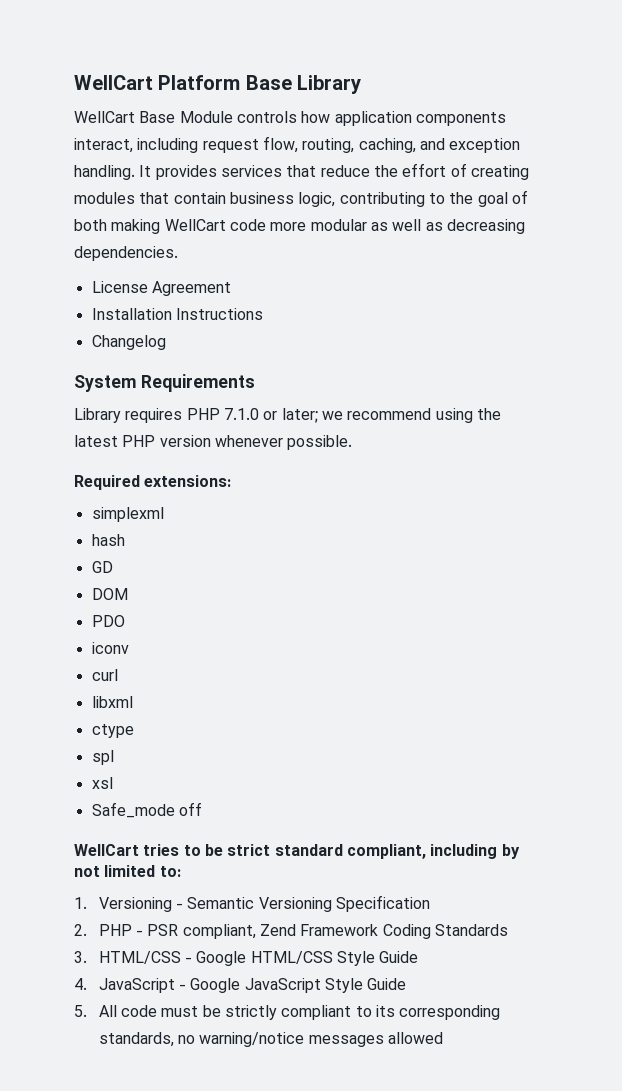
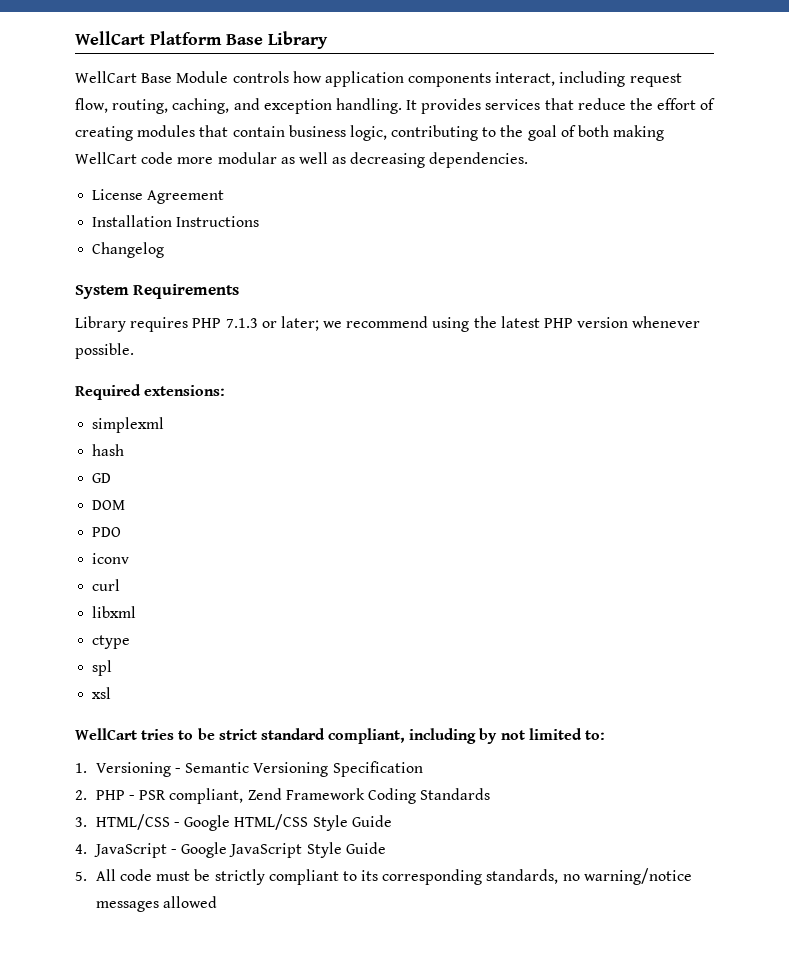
- Library requires PHP 7.1.0 or later; we recommend using the latest PHP version whenever possible.
+ Library requires PHP 7.1.3 or later; we recommend using the latest PHP version whenever possible.
- Safe_mode off

